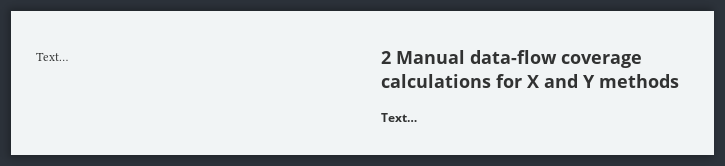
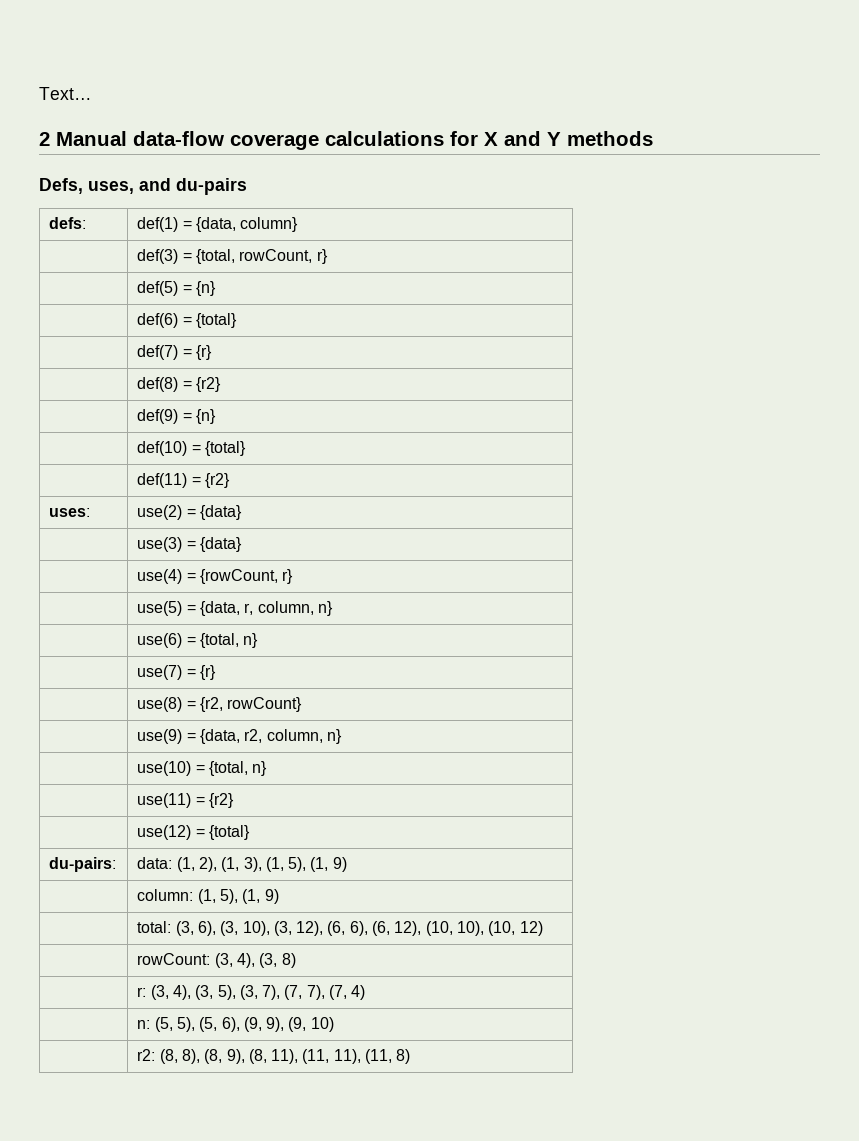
  2 Manual data-flow coverage calculations for X and Y methods
- Text…
+ Defs, uses, and du-pairs
+ defs: | def(1) = {data, column}
+ | def(3) = {total, rowCount, r}
+ | def(5) = {n}
+ | def(6) = {total}
+ | def(7) = {r}
+ | def(8) = {r2}
+ | def(9) = {n}
+ | def(10) = {total}
+ | def(11) = {r2}
+ uses: | use(2) = {data}
+ | use(3) = {data}
+ | use(4) = {rowCount, r}
+ | use(5) = {data, r, column, n}
+ | use(6) = {total, n}
+ | use(7) = {r}
+ | use(8) = {r2, rowCount}
+ | use(9) = {data, r2, column, n}
+ | use(10) = {total, n}
+ | use(11) = {r2}
+ | use(12) = {total}
+ du-pairs: | data: (1, 2), (1, 3), (1, 5), (1, 9)
+ | column: (1, 5), (1, 9)
+ | total: (3, 6), (3, 10), (3, 12), (6, 6), (6, 12), (10, 10), (10, 12)
+ | rowCount: (3, 4), (3, 8)
+ | r: (3, 4), (3, 5), (3, 7), (7, 7), (7, 4)
+ | n: (5, 5), (5, 6), (9, 9), (9, 10)
+ | r2: (8, 8), (8, 9), (8, 11), (11, 11), (11, 8)

